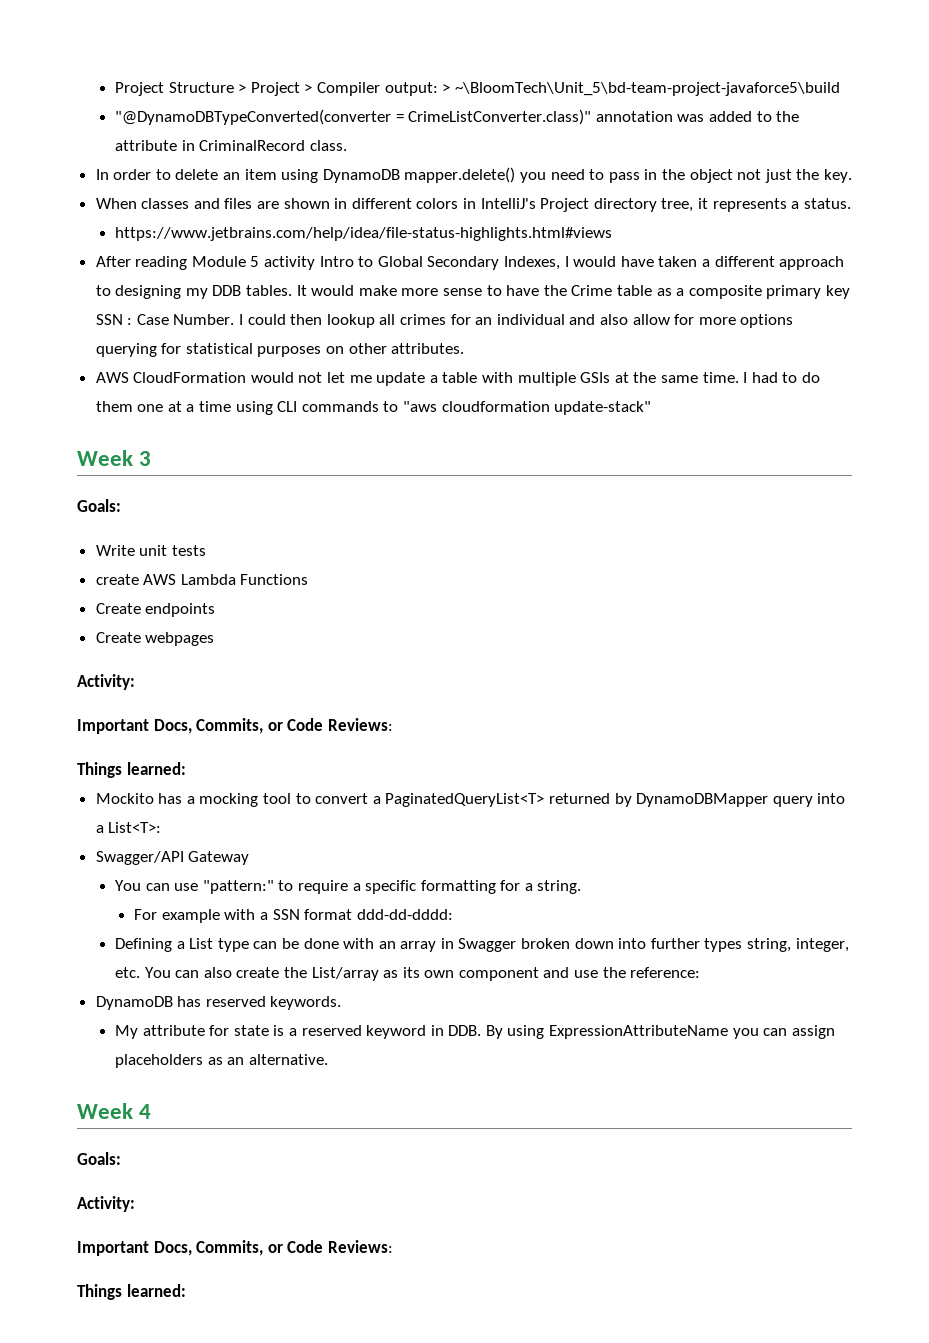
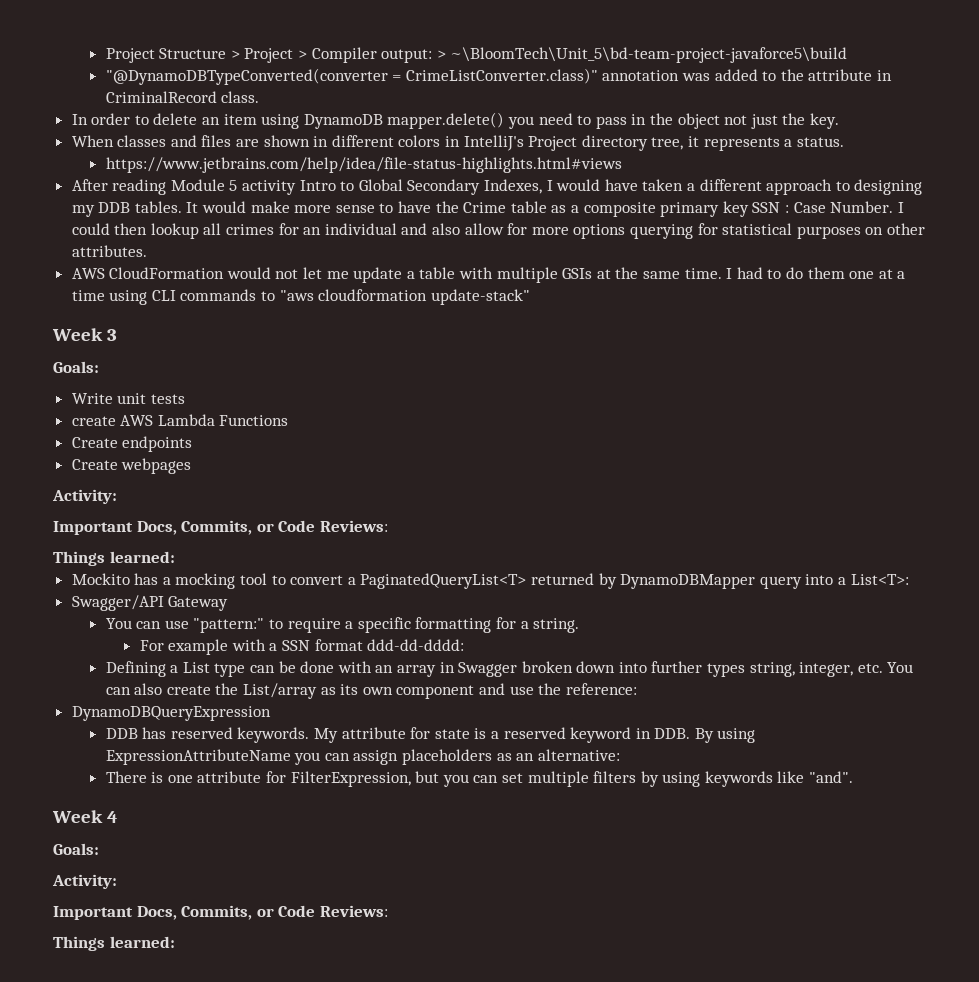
- DynamoDB has reserved keywords.
- My attribute for state is a reserved keyword in DDB. By using ExpressionAttributeName you can assign placeholders as an alternative.
+ DynamoDBQueryExpression
+ DDB has reserved keywords. My attribute for state is a reserved keyword in DDB. By using ExpressionAttributeName you can assign placeholders as an alternative:
+ There is one attribute for FilterExpression, but you can set multiple filters by using keywords like "and".

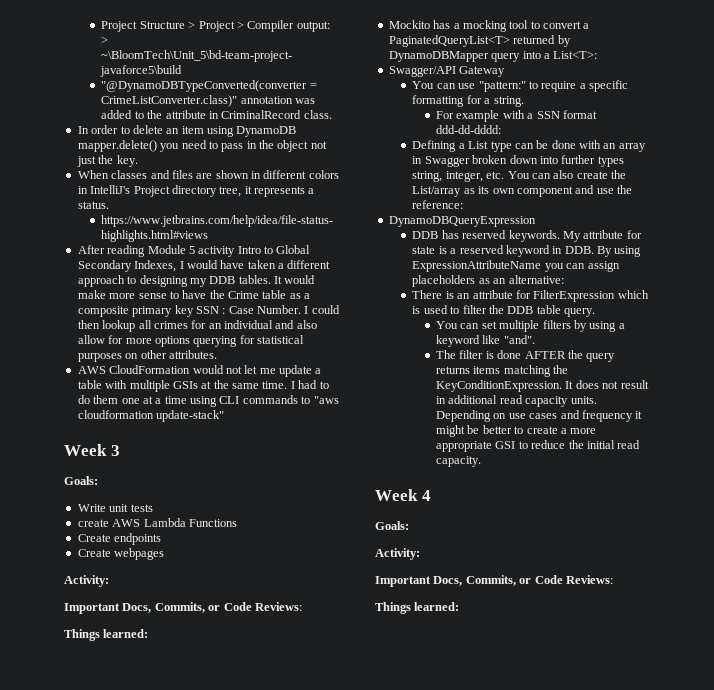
- There is one attribute for FilterExpression, but you can set multiple filters by using keywords like "and".
+ There is an attribute for FilterExpression which is used to filter the DDB table query.
+ You can set multiple filters by using a keyword like "and".
+ The filter is done AFTER the query returns items matching the KeyConditionExpression. It does not result in additional read capacity units. Depending on use cases and frequency it might be better to create a more appropriate GSI to reduce the initial read capacity.

